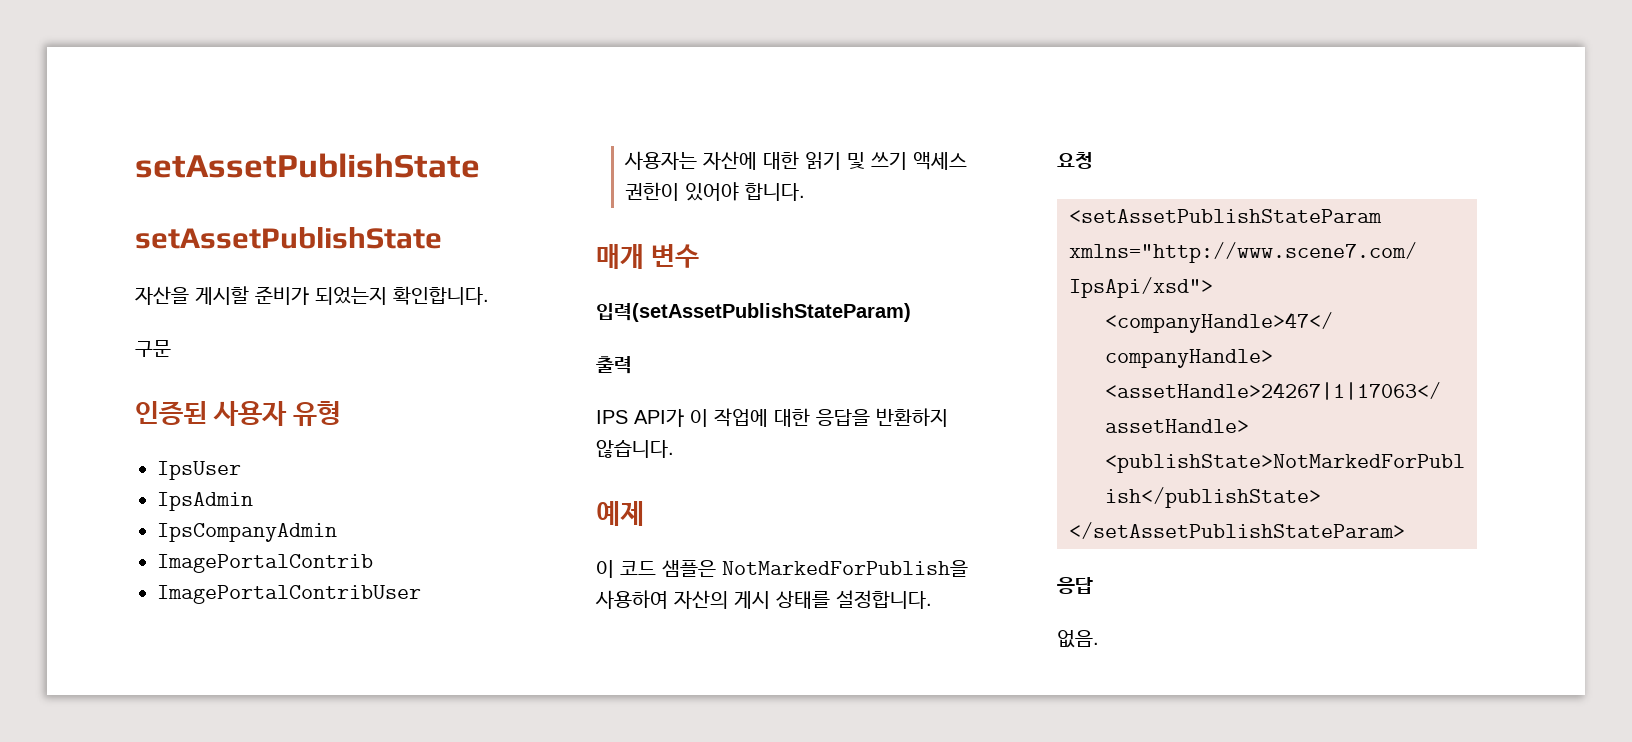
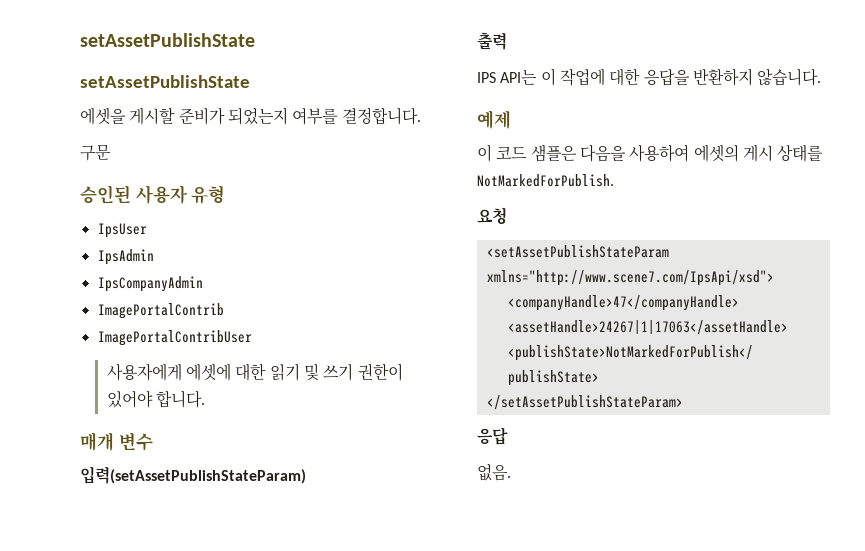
- 자산을 게시할 준비가 되었는지 확인합니다.
+ 에셋을 게시할 준비가 되었는지 여부를 결정합니다.
- 인증된 사용자 유형
+ 승인된 사용자 유형
- 사용자는 자산에 대한 읽기 및 쓰기 액세스 권한이 있어야 합니다.
+ 사용자에게 에셋에 대한 읽기 및 쓰기 권한이 있어야 합니다.
- IPS API가 이 작업에 대한 응답을 반환하지 않습니다.
+ IPS API는 이 작업에 대한 응답을 반환하지 않습니다.
- 이 코드 샘플은 NotMarkedForPublish을 사용하여 자산의 게시 상태를 설정합니다.
+ 이 코드 샘플은 다음을 사용하여 에셋의 게시 상태를 NotMarkedForPublish.

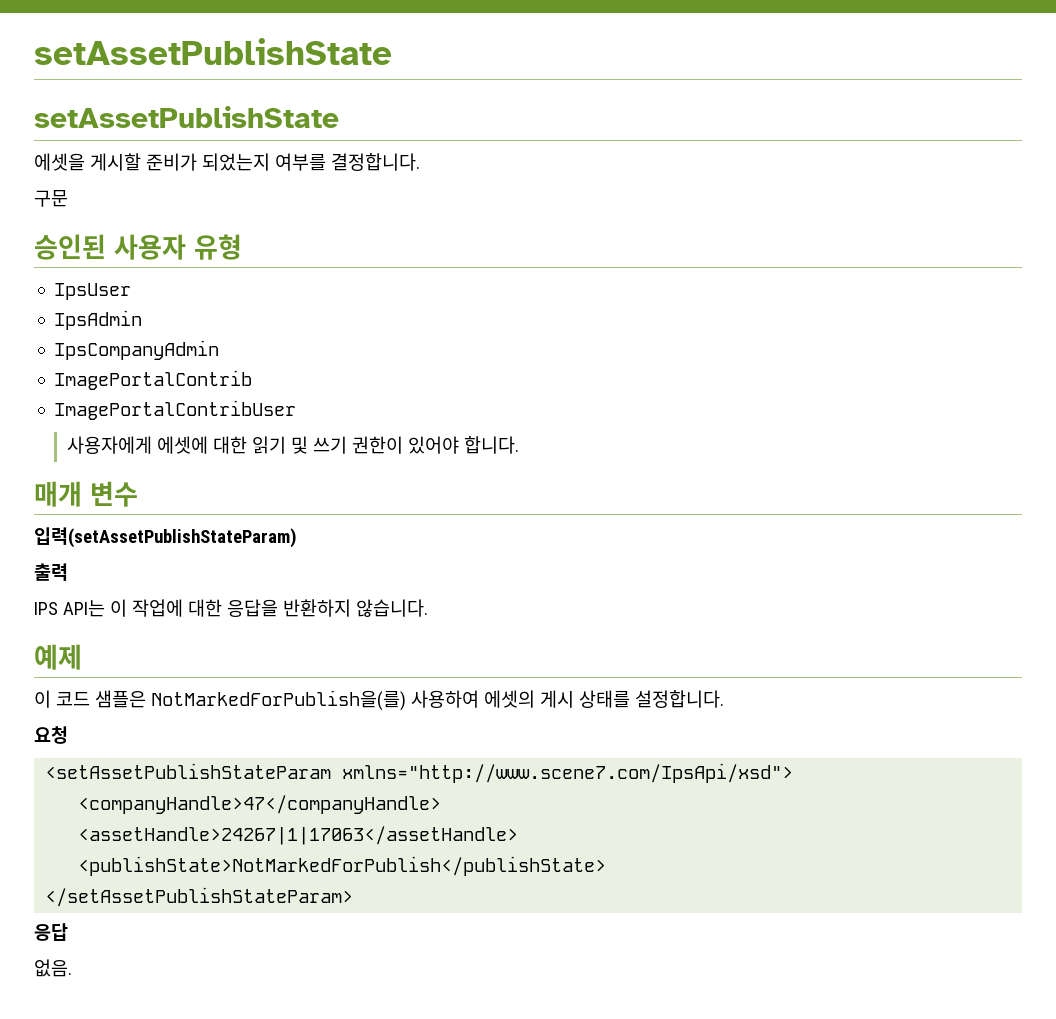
- 이 코드 샘플은 다음을 사용하여 에셋의 게시 상태를 NotMarkedForPublish.
+ 이 코드 샘플은 NotMarkedForPublish을(를) 사용하여 에셋의 게시 상태를 설정합니다.

